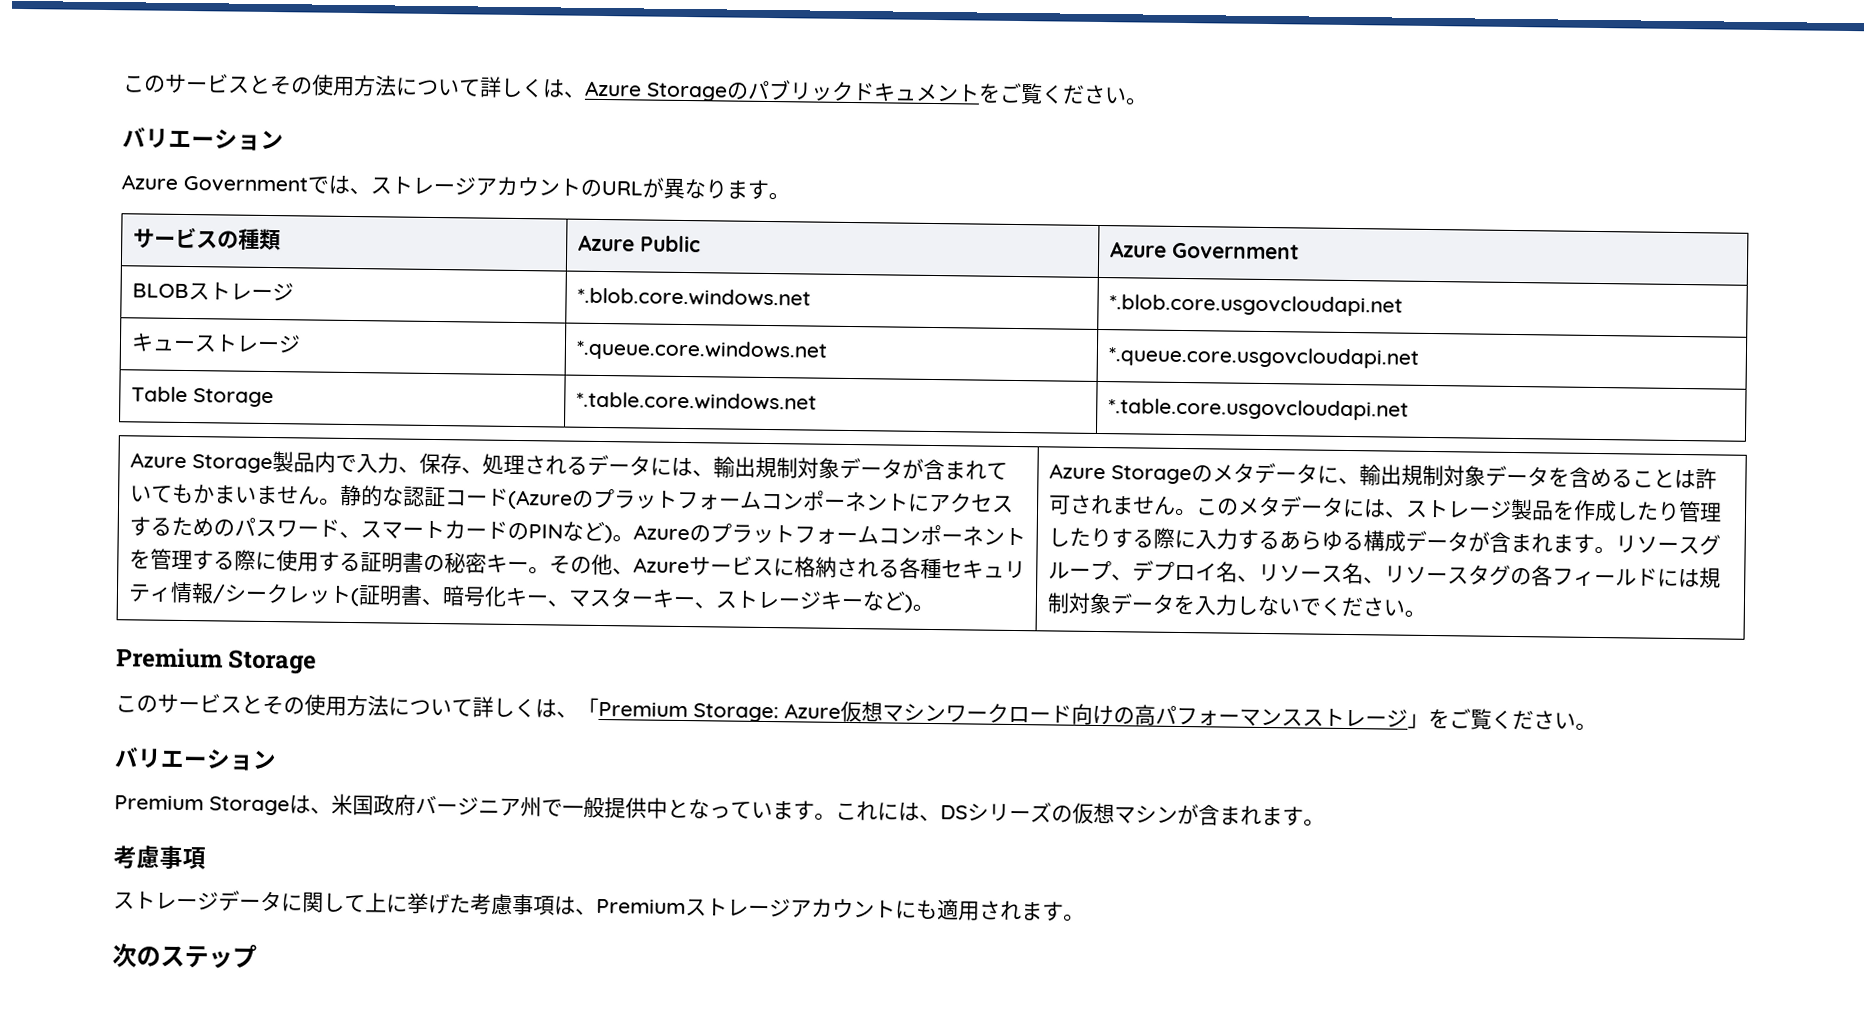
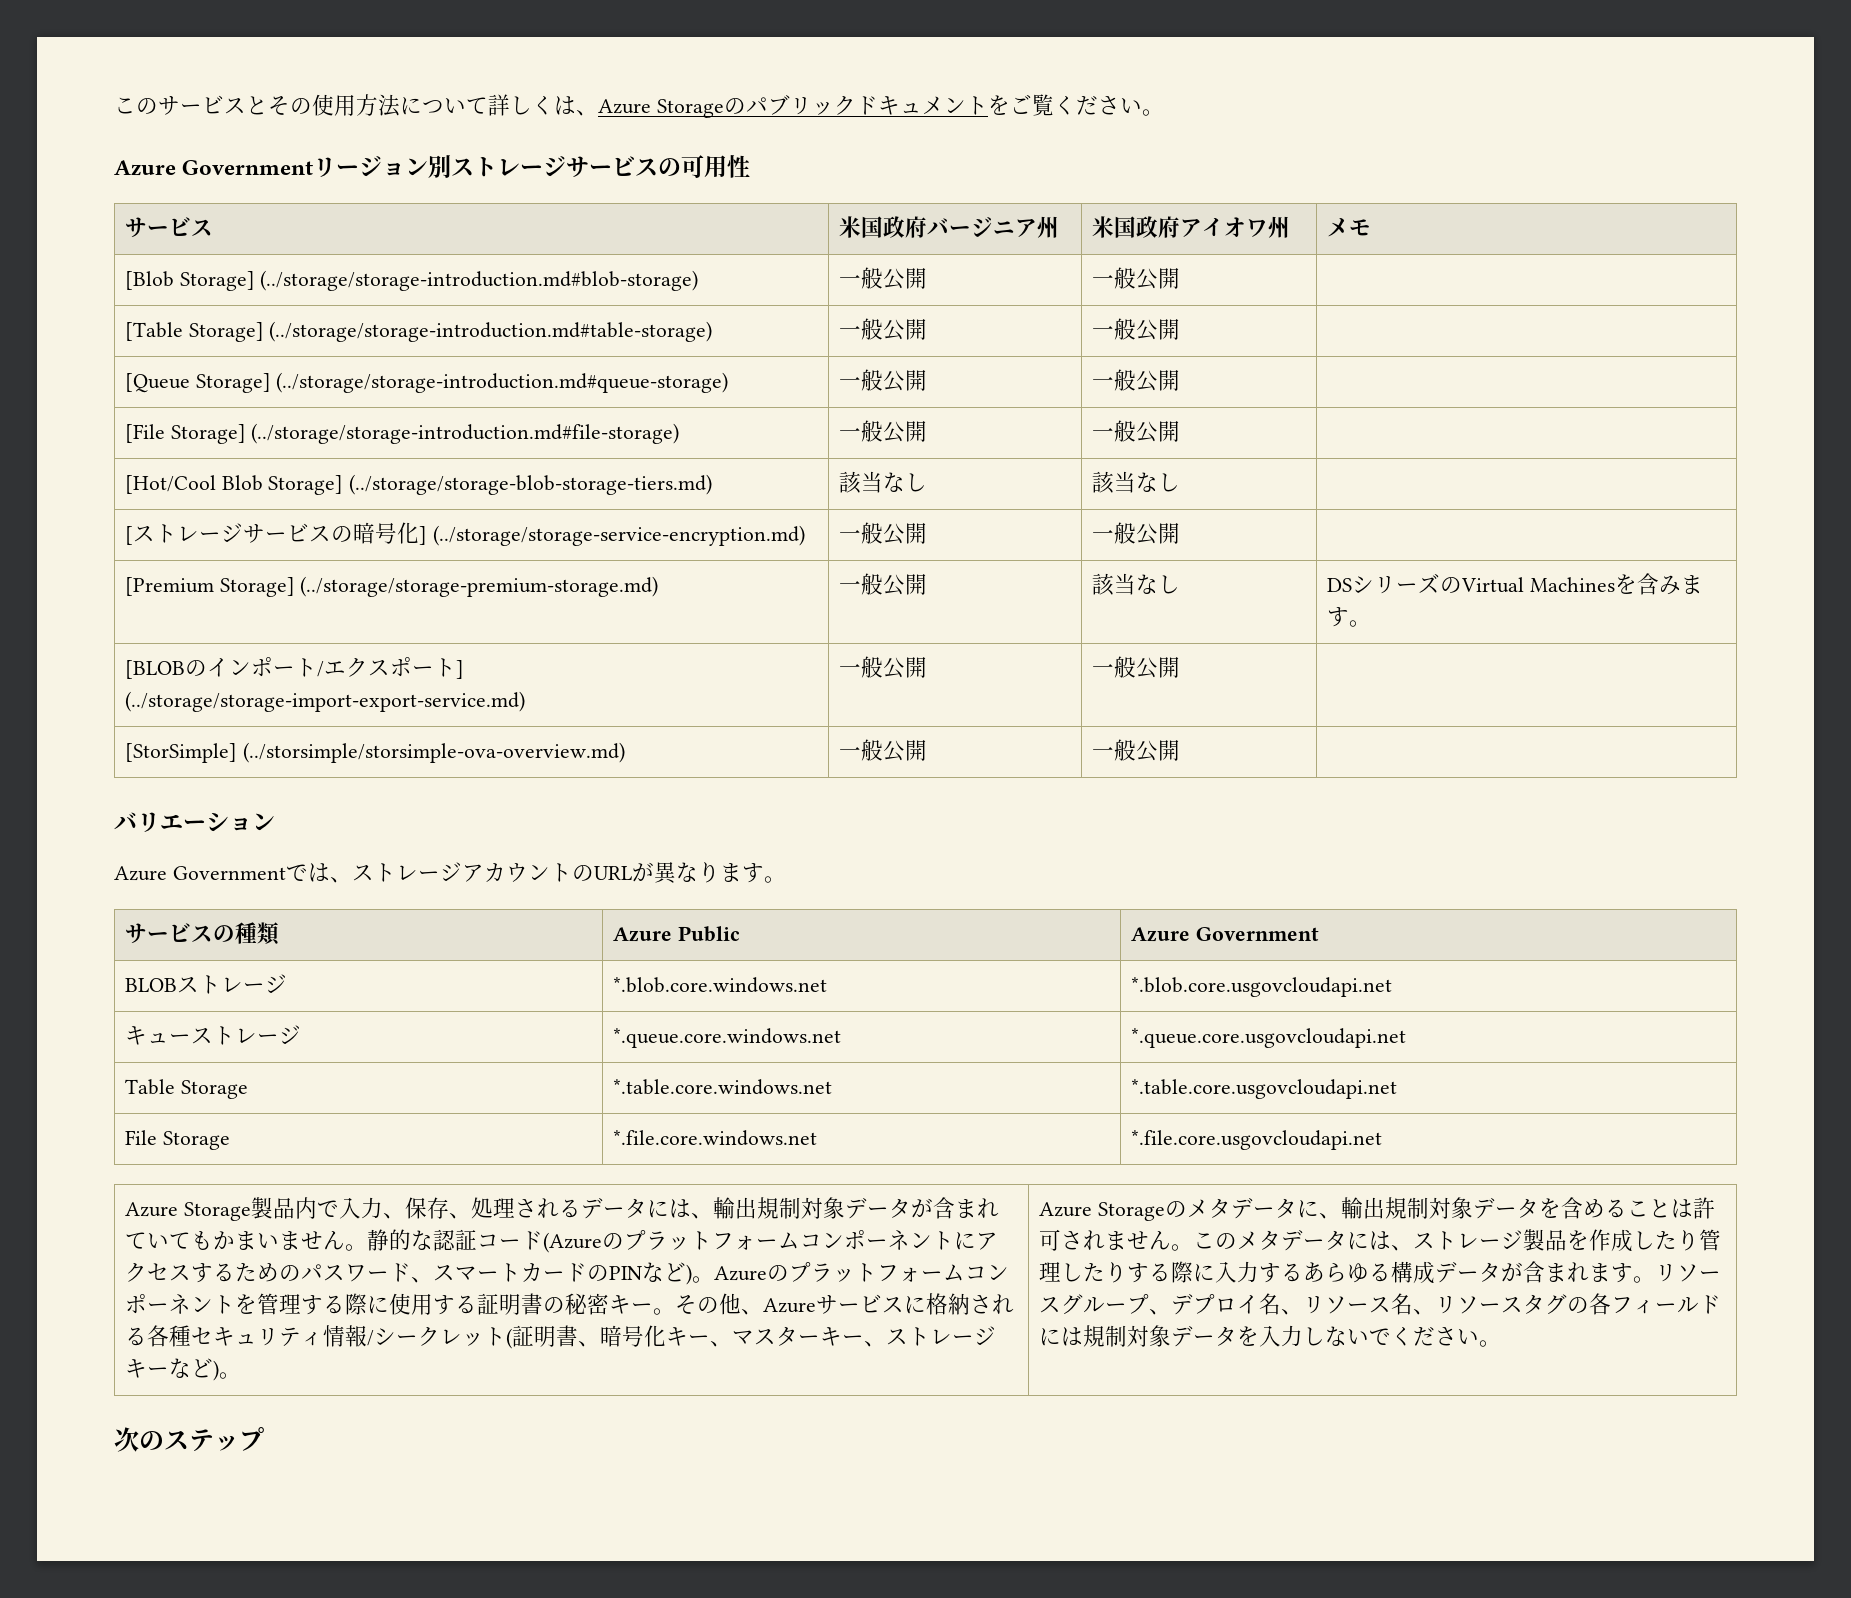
+ Azure Governmentリージョン別ストレージサービスの可用性
+ サービス | 米国政府バージニア州 | 米国政府アイオワ州 | メモ
+ [Blob Storage] (../storage/storage-introduction.md#blob-storage) | 一般公開 | 一般公開 |
+ [Table Storage] (../storage/storage-introduction.md#table-storage) | 一般公開 | 一般公開 |
+ [Queue Storage] (../storage/storage-introduction.md#queue-storage) | 一般公開 | 一般公開 |
+ [File Storage] (../storage/storage-introduction.md#file-storage) | 一般公開 | 一般公開 |
+ [Hot/Cool Blob Storage] (../storage/storage-blob-storage-tiers.md) | 該当なし | 該当なし |
+ [ストレージサービスの暗号化] (../storage/storage-service-encryption.md) | 一般公開 | 一般公開 |
+ [Premium Storage] (../storage/storage-premium-storage.md) | 一般公開 | 該当なし | DSシリーズのVirtual Machinesを含みます。
+ [BLOBのインポート/エクスポート] (../storage/storage-import-export-service.md) | 一般公開 | 一般公開 |
+ [StorSimple] (../storsimple/storsimple-ova-overview.md) | 一般公開 | 一般公開 |
+ File Storage | *.file.core.windows.net | *.file.core.usgovcloudapi.net
  リソースグループ、デプロイ名、リソース名、リソースタグの各フィールドには規制対象データを入力しないでください。
- Premium Storage
- このサービスとその使用方法について詳しくは、「Premium Storage: Azure仮想マシンワークロード向けの高パフォーマンスストレージ」をご覧ください。
- バリエーション
- Premium Storageは、米国政府バージニア州で一般提供中となっています。これには、DSシリーズの仮想マシンが含まれます。
- 考慮事項
- ストレージデータに関して上に挙げた考慮事項は、Premiumストレージアカウントにも適用されます。

